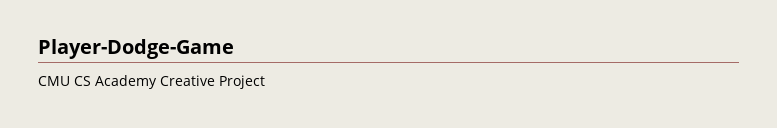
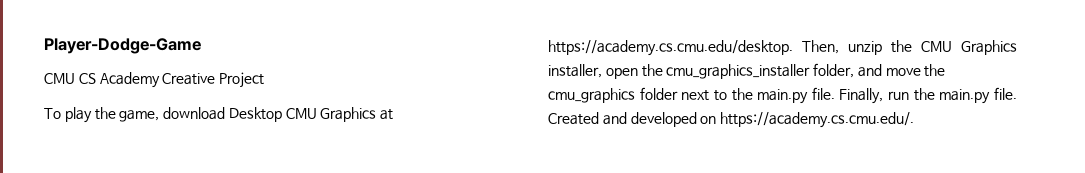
+ To play the game, download Desktop CMU Graphics at https://academy.cs.cmu.edu/desktop. Then, unzip the CMU Graphics installer, open the cmu_graphics_installer folder, and move the cmu_graphics folder next to the main.py file. Finally, run the main.py file. Created and developed on https://academy.cs.cmu.edu/.

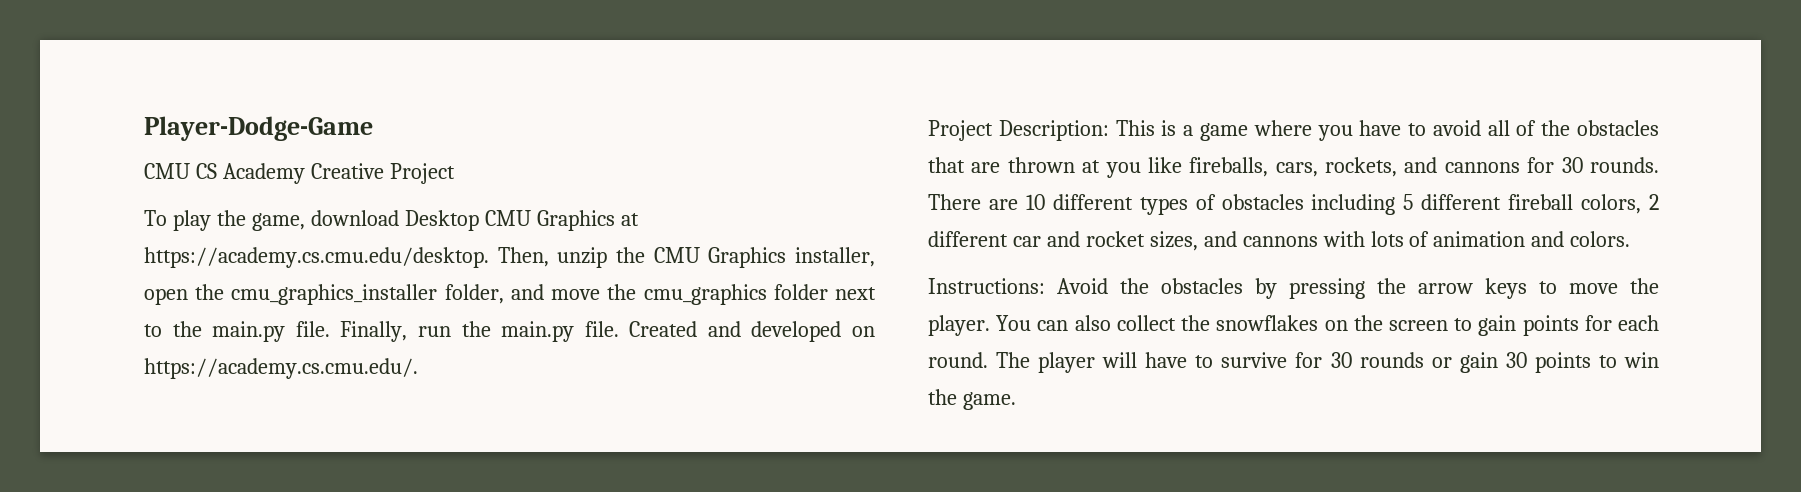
+ Project Description: This is a game where you have to avoid all of the obstacles that are thrown at you like fireballs, cars, rockets, and cannons for 30 rounds. There are 10 different types of obstacles including 5 different fireball colors, 2 different car and rocket sizes, and cannons with lots of animation and colors.
+ Instructions: Avoid the obstacles by pressing the arrow keys to move the player. You can also collect the snowflakes on the screen to gain points for each round. The player will have to survive for 30 rounds or gain 30 points to win the game.

